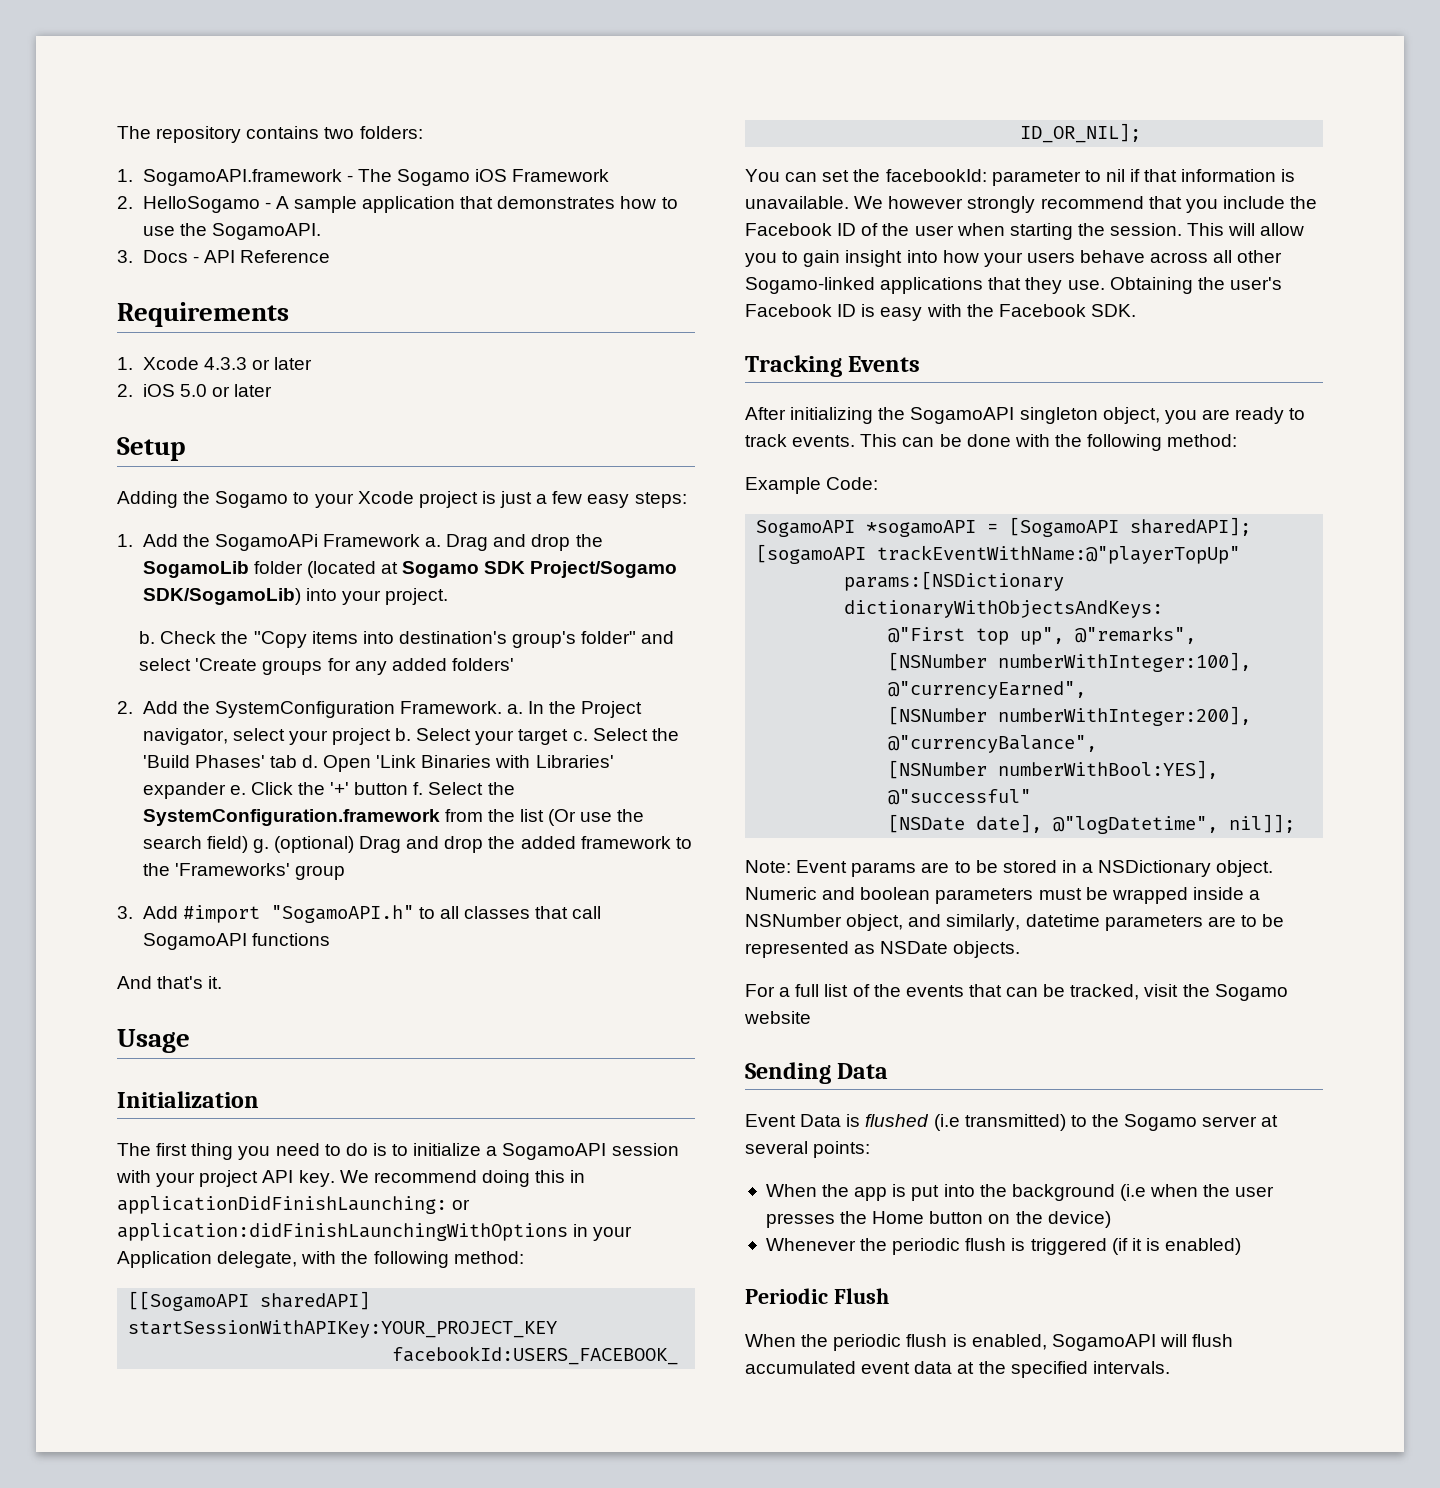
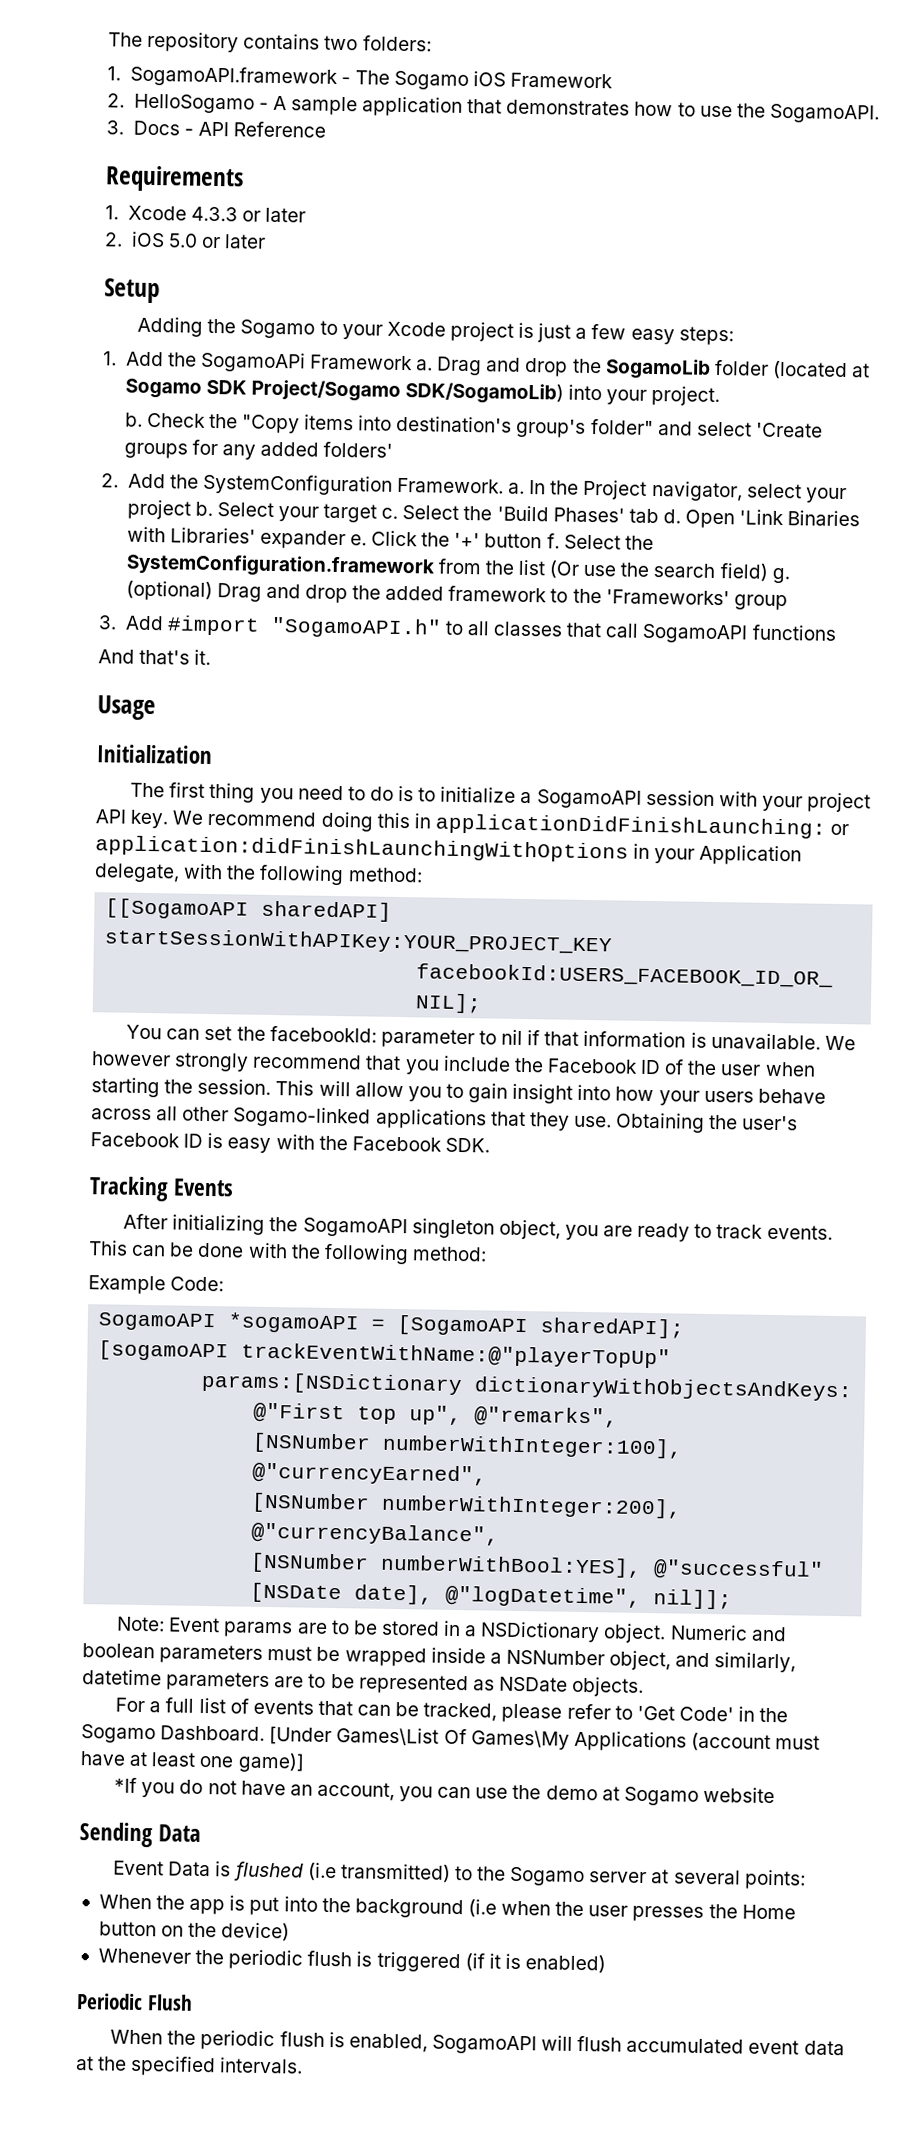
- For a full list of the events that can be tracked, visit the Sogamo website
+ For a full list of events that can be tracked, please refer to 'Get Code' in the Sogamo Dashboard. [Under Games\List Of Games\My Applications (account must have at least one game)]
+ *If you do not have an account, you can use the demo at Sogamo website

